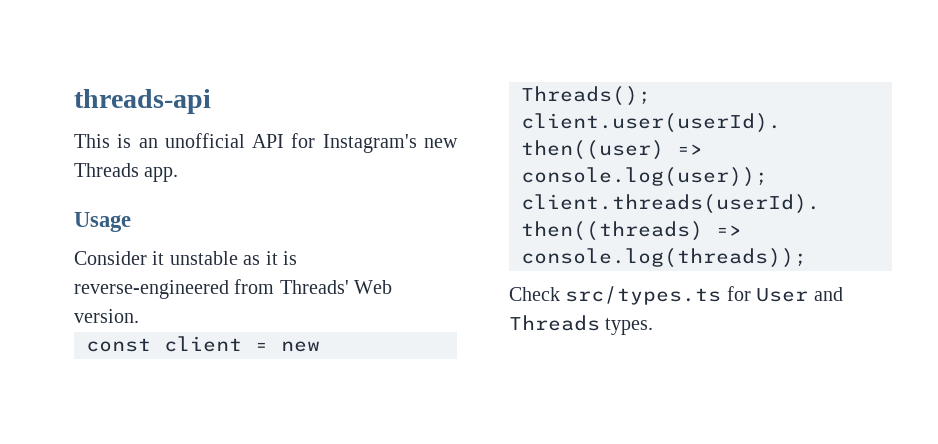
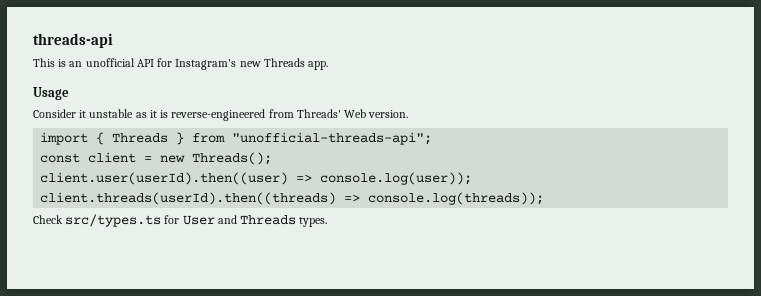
+ import { Threads } from "unofficial-threads-api";

